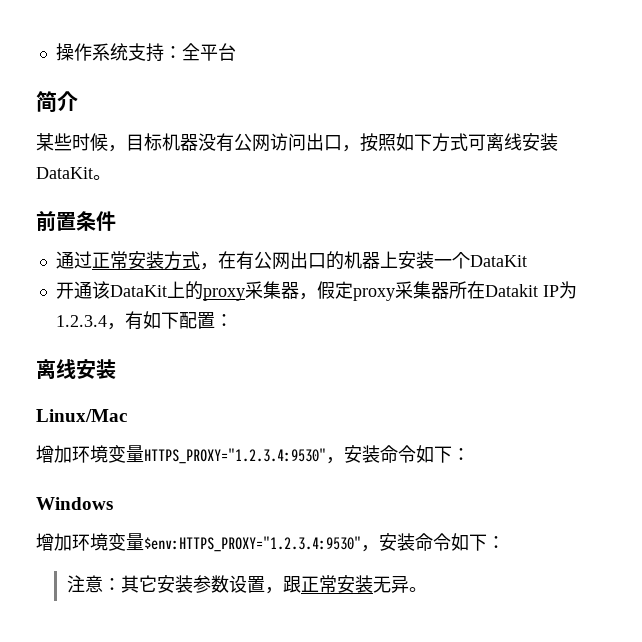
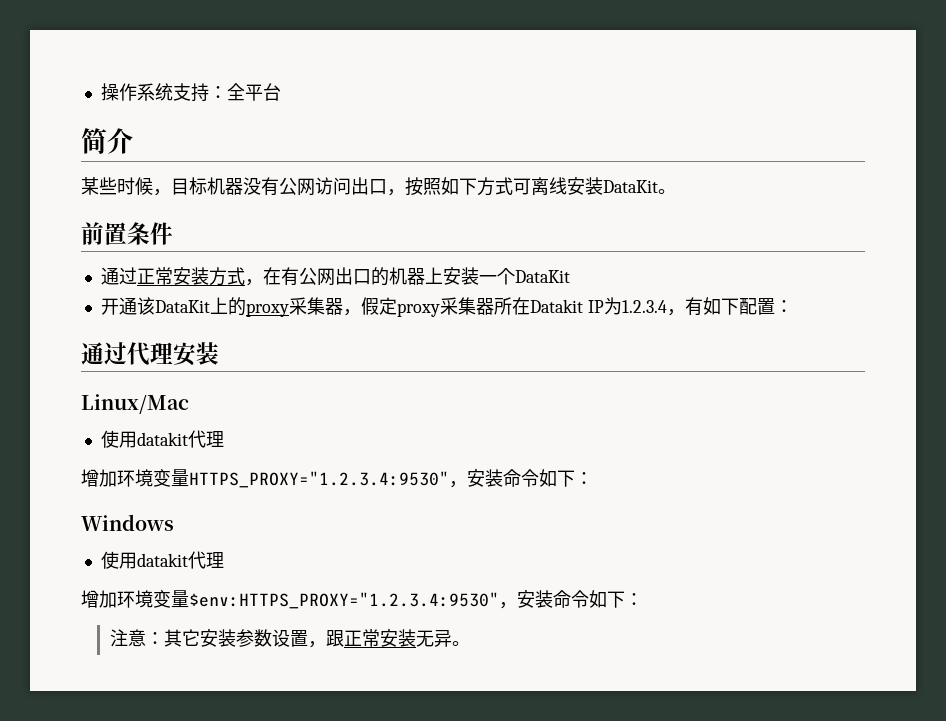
  开通该DataKit上的proxy采集器，假定proxy采集器所在Datakit IP为1.2.3.4，有如下配置：
- 离线安装
+ 通过代理安装
  Linux/Mac
+ 使用datakit代理
  Windows
+ 使用datakit代理

